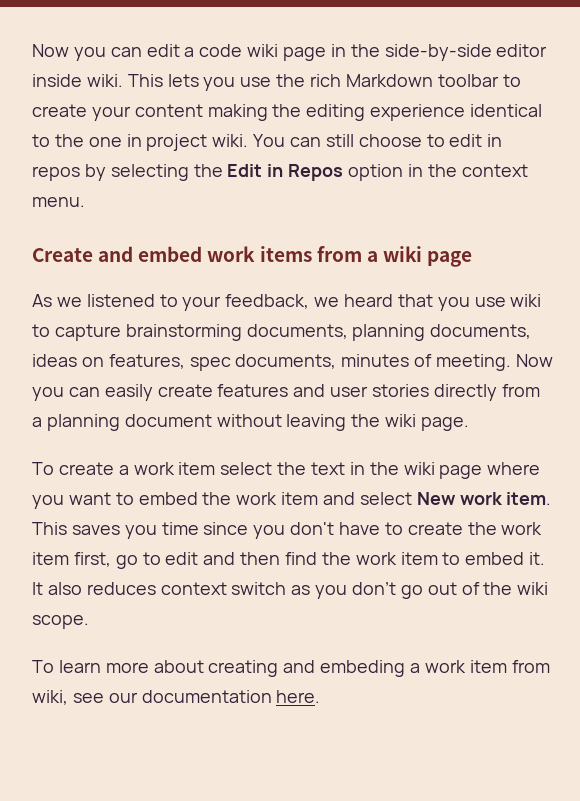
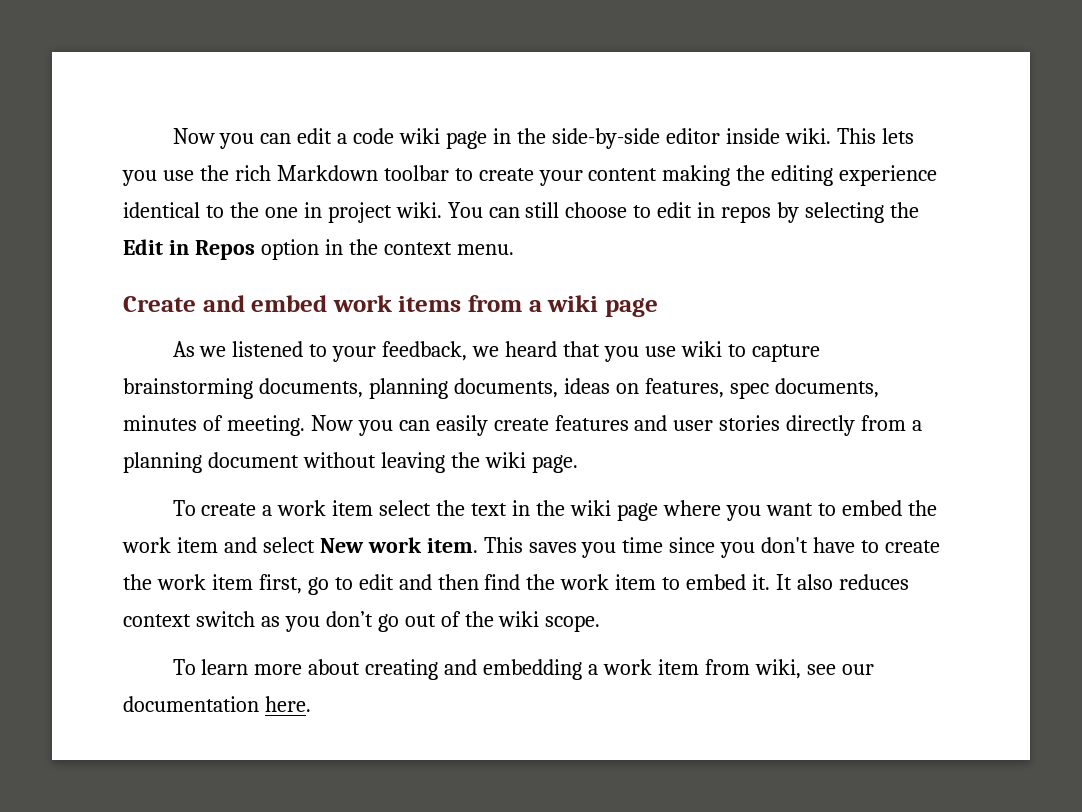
- To learn more about creating and embeding a work item from wiki, see our documentation here.
+ To learn more about creating and embedding a work item from wiki, see our documentation here.

